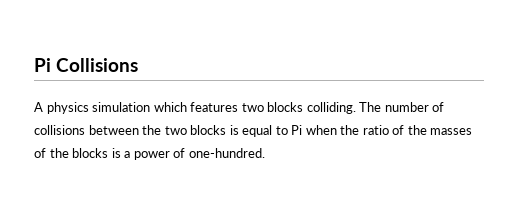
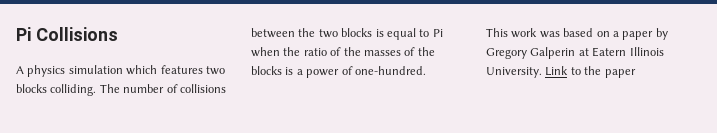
+ This work was based on a paper by Gregory Galperin at Eatern Illinois University. Link to the paper

